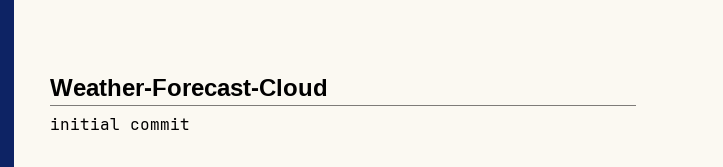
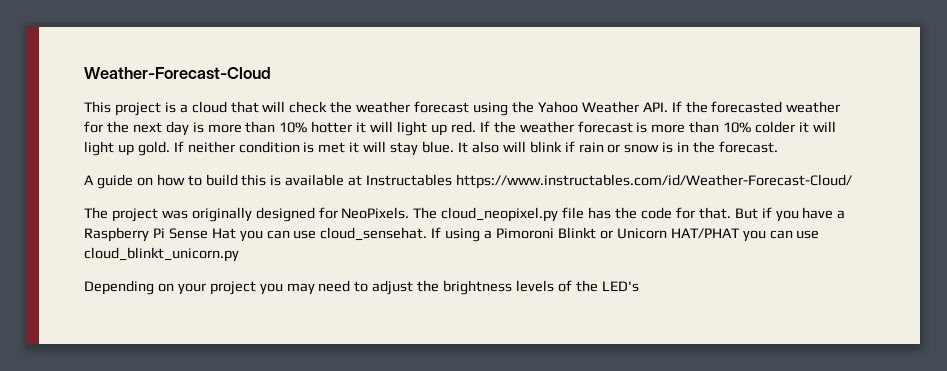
- initial commit
+ This project is a cloud that will check the weather forecast using the Yahoo Weather API. If the forecasted weather for the next day is more than 10% hotter it will light up red. If the weather forecast is more than 10% colder it will light up gold. If neither condition is met it will stay blue. It also will blink if rain or snow is in the forecast.
+ A guide on how to build this is available at Instructables https://www.instructables.com/id/Weather-Forecast-Cloud/
+ The project was originally designed for NeoPixels. The cloud_neopixel.py file has the code for that. But if you have a Raspberry Pi Sense Hat you can use cloud_sensehat. If using a Pimoroni Blinkt or Unicorn HAT/PHAT you can use cloud_blinkt_unicorn.py
+ Depending on your project you may need to adjust the brightness levels of the LED's

